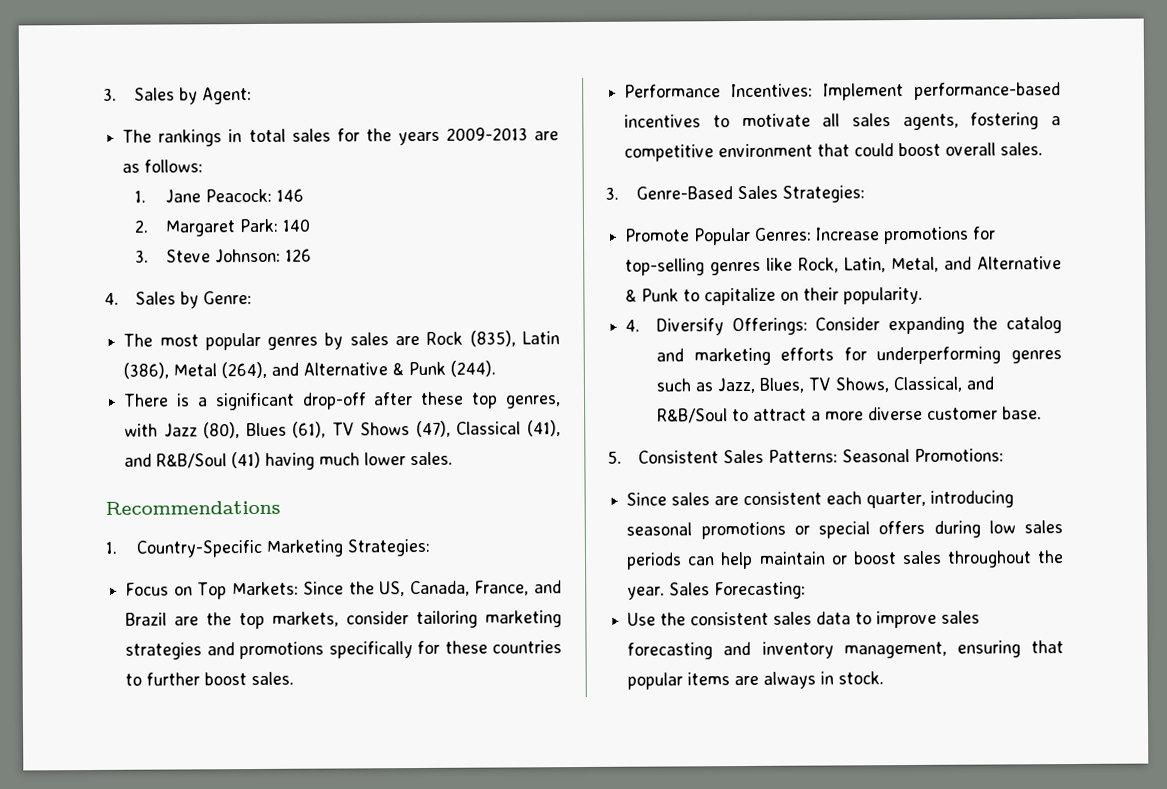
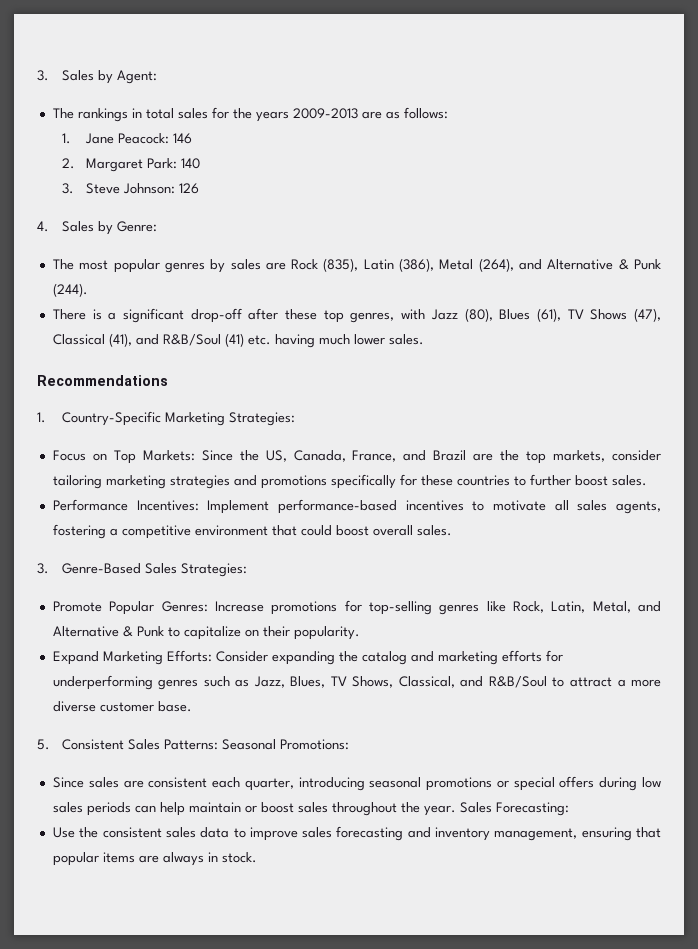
- There is a significant drop-off after these top genres, with Jazz (80), Blues (61), TV Shows (47), Classical (41), and R&B/Soul (41) having much lower sales.
+ There is a significant drop-off after these top genres, with Jazz (80), Blues (61), TV Shows (47), Classical (41), and R&B/Soul (41) etc. having much lower sales.
- 4. Diversify Offerings: Consider expanding the catalog and marketing efforts for underperforming genres such as Jazz, Blues, TV Shows, Classical, and R&B/Soul to attract a more diverse customer base.
+ Expand Marketing Efforts: Consider expanding the catalog and marketing efforts for underperforming genres such as Jazz, Blues, TV Shows, Classical, and R&B/Soul to attract a more diverse customer base.

